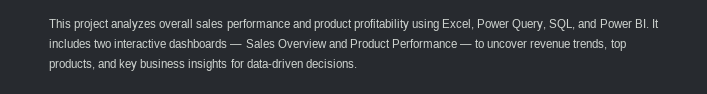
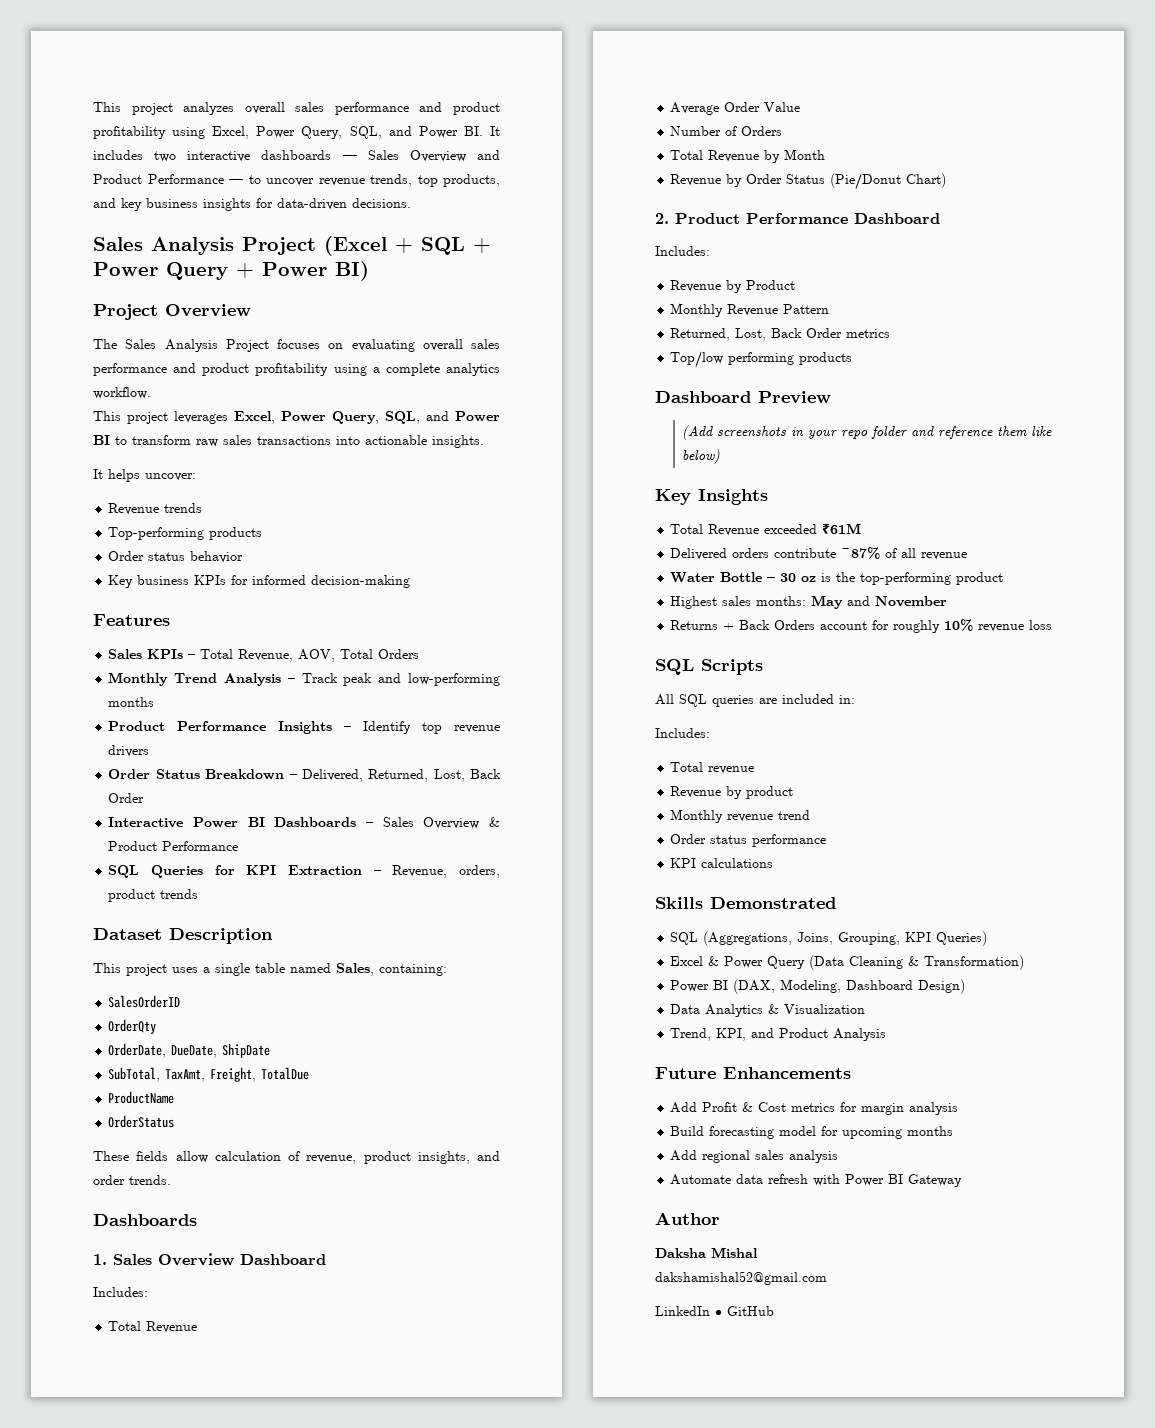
+ Sales Analysis Project (Excel + SQL + Power Query + Power BI)
+ Project Overview
+ The Sales Analysis Project focuses on evaluating overall sales performance and product profitability using a complete analytics workflow.
+ This project leverages Excel, Power Query, SQL, and Power BI to transform raw sales transactions into actionable insights.
+ It helps uncover:
+ Revenue trends
+ Top-performing products
+ Order status behavior
+ Key business KPIs for informed decision-making
+ Features
+ Sales KPIs – Total Revenue, AOV, Total Orders
+ Monthly Trend Analysis – Track peak and low-performing months
+ Product Performance Insights – Identify top revenue drivers
+ Order Status Breakdown – Delivered, Returned, Lost, Back Order
+ Interactive Power BI Dashboards – Sales Overview & Product Performance
+ SQL Queries for KPI Extraction – Revenue, orders, product trends
+ Dataset Description
+ This project uses a single table named Sales, containing:
+ SalesOrderID
+ OrderQty
+ OrderDate, DueDate, ShipDate
+ SubTotal, TaxAmt, Freight, TotalDue
+ ProductName
+ OrderStatus
+ These fields allow calculation of revenue, product insights, and order trends.
+ Dashboards
+ 1. Sales Overview Dashboard
+ Includes:
+ Total Revenue
+ Average Order Value
+ Number of Orders
+ Total Revenue by Month
+ Revenue by Order Status (Pie/Donut Chart)
+ 2. Product Performance Dashboard
+ Includes:
+ Revenue by Product
+ Monthly Revenue Pattern
+ Returned, Lost, Back Order metrics
+ Top/low performing products
+ Dashboard Preview
+ (Add screenshots in your repo folder and reference them like below)
+ Key Insights
+ Total Revenue exceeded ₹61M
+ Delivered orders contribute ~87% of all revenue
+ Water Bottle – 30 oz is the top-performing product
+ Highest sales months: May and November
+ Returns + Back Orders account for roughly 10% revenue loss
+ SQL Scripts
+ All SQL queries are included in:
+ Includes:
+ Total revenue
+ Revenue by product
+ Monthly revenue trend
+ Order status performance
+ KPI calculations
+ Skills Demonstrated
+ SQL (Aggregations, Joins, Grouping, KPI Queries)
+ Excel & Power Query (Data Cleaning & Transformation)
+ Power BI (DAX, Modeling, Dashboard Design)
+ Data Analytics & Visualization
+ Trend, KPI, and Product Analysis
+ Future Enhancements
+ Add Profit & Cost metrics for margin analysis
+ Build forecasting model for upcoming months
+ Add regional sales analysis
+ Automate data refresh with Power BI Gateway
+ Author
+ Daksha Mishal
+ dakshamishal52@gmail.com
+ LinkedIn • GitHub

